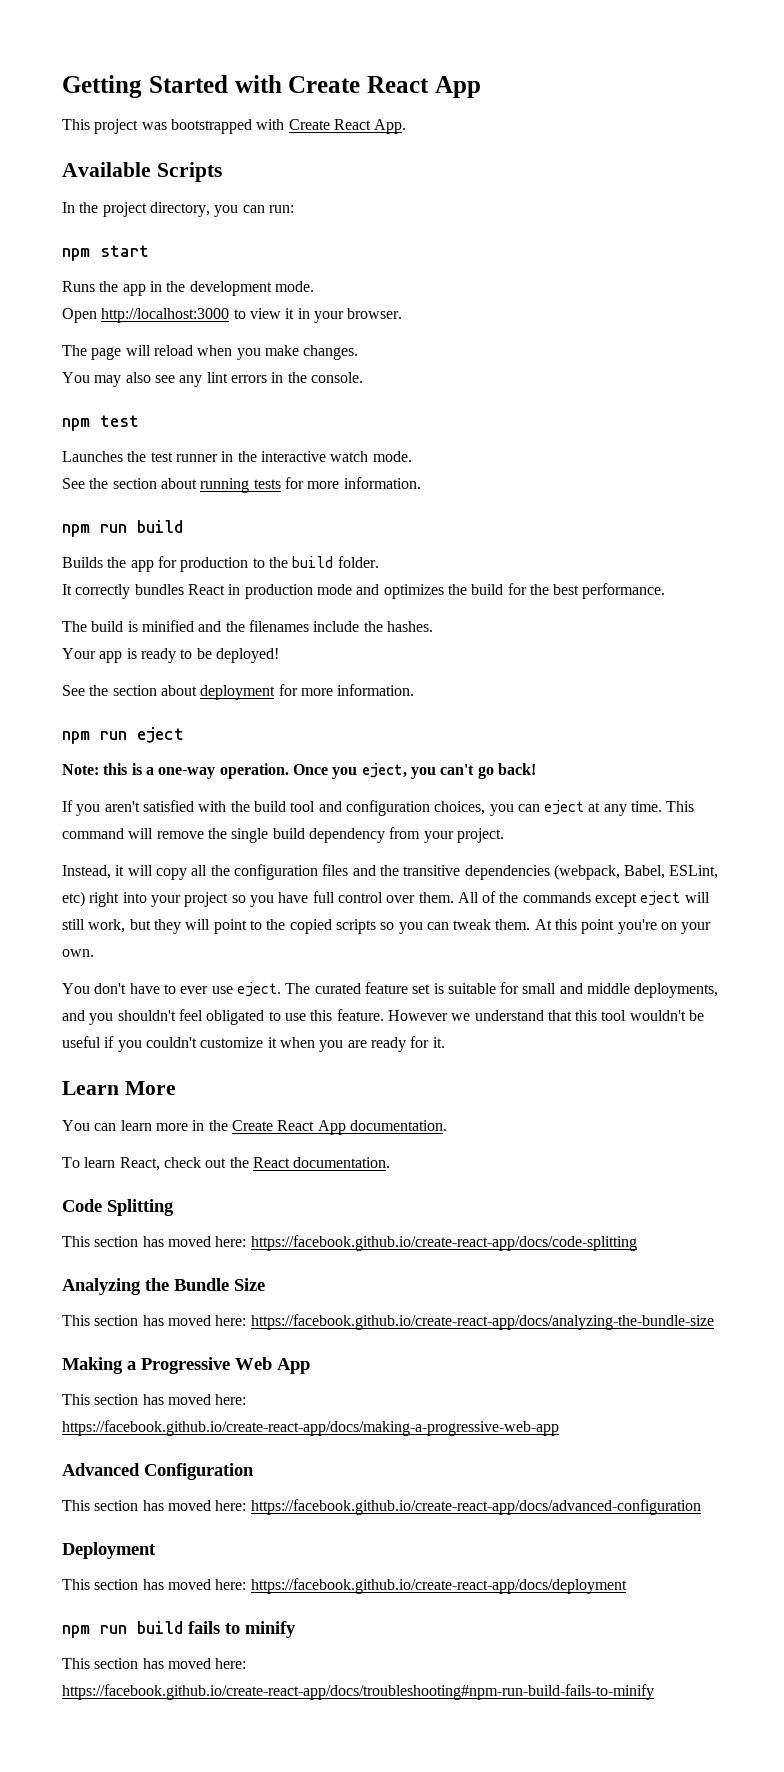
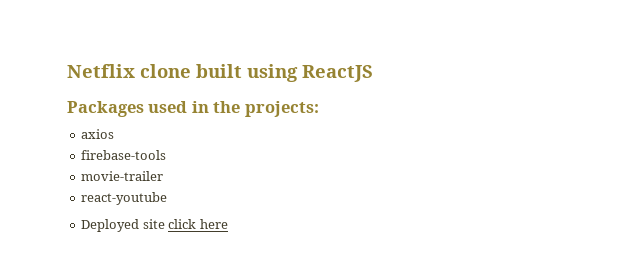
- Getting Started with Create React App
- This project was bootstrapped with Create React App.
- Available Scripts
- In the project directory, you can run:
- npm start
- Runs the app in the development mode.
- Open http://localhost:3000 to view it in your browser.
- The page will reload when you make changes.
- You may also see any lint errors in the console.
- npm test
- Launches the test runner in the interactive watch mode.
- See the section about running tests for more information.
- npm run build
- Builds the app for production to the build folder.
- It correctly bundles React in production mode and optimizes the build for the best performance.
- The build is minified and the filenames include the hashes.
- Your app is ready to be deployed!
- See the section about deployment for more information.
- npm run eject
- Note: this is a one-way operation. Once you eject, you can't go back!
- If you aren't satisfied with the build tool and configuration choices, you can eject at any time. This command will remove the single build dependency from your project.
- Instead, it will copy all the configuration files and the transitive dependencies (webpack, Babel, ESLint, etc) right into your project so you have full control over them. All of the commands except eject will still work, but they will point to the copied scripts so you can tweak them. At this point you're on your own.
- You don't have to ever use eject. The curated feature set is suitable for small and middle deployments, and you shouldn't feel obligated to use this feature. However we understand that this tool wouldn't be useful if you couldn't customize it when you are ready for it.
- Learn More
- You can learn more in the Create React App documentation.
- To learn React, check out the React documentation.
- Code Splitting
- This section has moved here: https://facebook.github.io/create-react-app/docs/code-splitting
- Analyzing the Bundle Size
- This section has moved here: https://facebook.github.io/create-react-app/docs/analyzing-the-bundle-size
- Making a Progressive Web App
- This section has moved here: https://facebook.github.io/create-react-app/docs/making-a-progressive-web-app
- Advanced Configuration
- This section has moved here: https://facebook.github.io/create-react-app/docs/advanced-configuration
- Deployment
- This section has moved here: https://facebook.github.io/create-react-app/docs/deployment
- npm run build fails to minify
- This section has moved here: https://facebook.github.io/create-react-app/docs/troubleshooting#npm-run-build-fails-to-minify
+ Netflix clone built using ReactJS
+ Packages used in the projects:
+ axios
+ firebase-tools
+ movie-trailer
+ react-youtube
+ Deployed site click here

